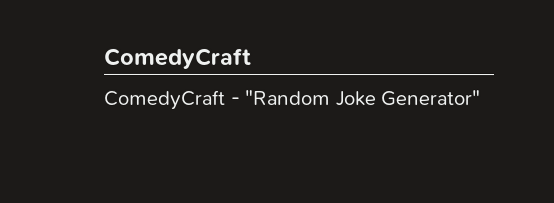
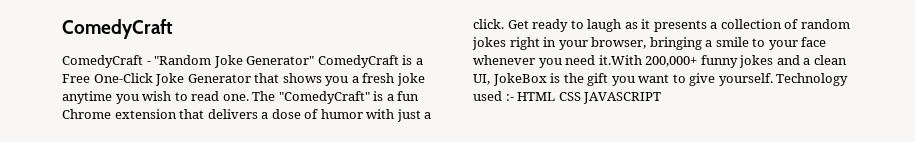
- ComedyCraft - "Random Joke Generator"
+ ComedyCraft - "Random Joke Generator" ComedyCraft is a Free One-Click Joke Generator that shows you a fresh joke anytime you wish to read one. The "ComedyCraft" is a fun Chrome extension that delivers a dose of humor with just a click. Get ready to laugh as it presents a collection of random jokes right in your browser, bringing a smile to your face whenever you need it.With 200,000+ funny jokes and a clean UI, JokeBox is the gift you want to give yourself. Technology used :- HTML CSS JAVASCRIPT

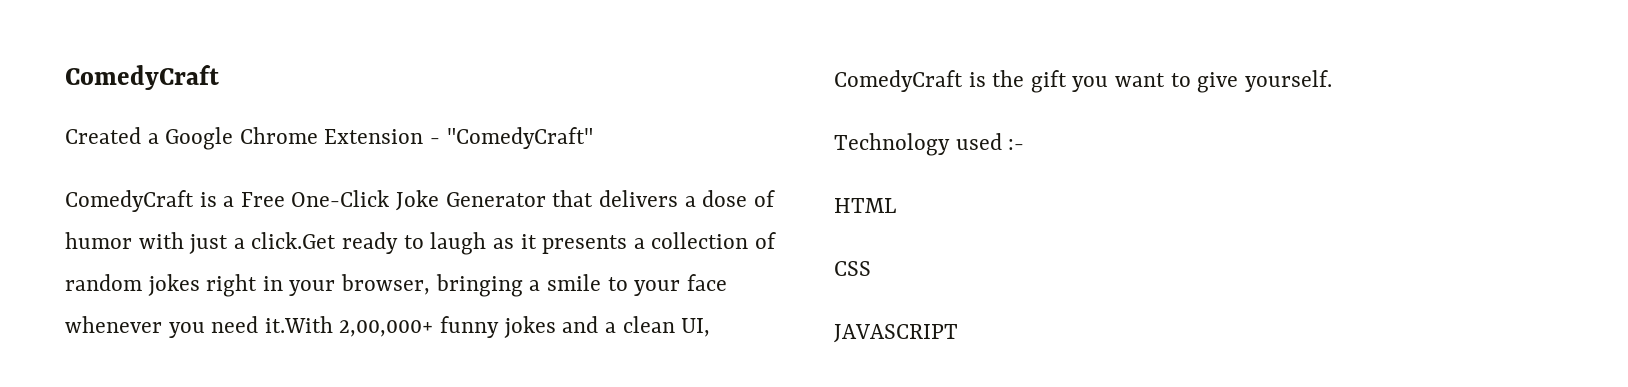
- ComedyCraft - "Random Joke Generator" ComedyCraft is a Free One-Click Joke Generator that shows you a fresh joke anytime you wish to read one. The "ComedyCraft" is a fun Chrome extension that delivers a dose of humor with just a click. Get ready to laugh as it presents a collection of random jokes right in your browser, bringing a smile to your face whenever you need it.With 200,000+ funny jokes and a clean UI, JokeBox is the gift you want to give yourself. Technology used :- HTML CSS JAVASCRIPT
+ Created a Google Chrome Extension - "ComedyCraft"
+ ComedyCraft is a Free One-Click Joke Generator that delivers a dose of humor with just a click.Get ready to laugh as it presents a collection of random jokes right in your browser, bringing a smile to your face whenever you need it.With 2,00,000+ funny jokes and a clean UI, ComedyCraft is the gift you want to give yourself.
+ Technology used :-
+ HTML
+ CSS
+ JAVASCRIPT

